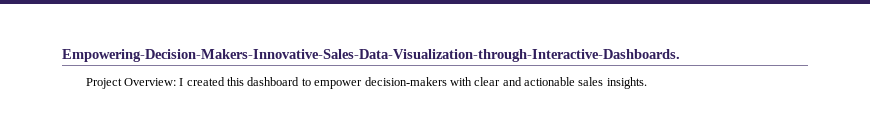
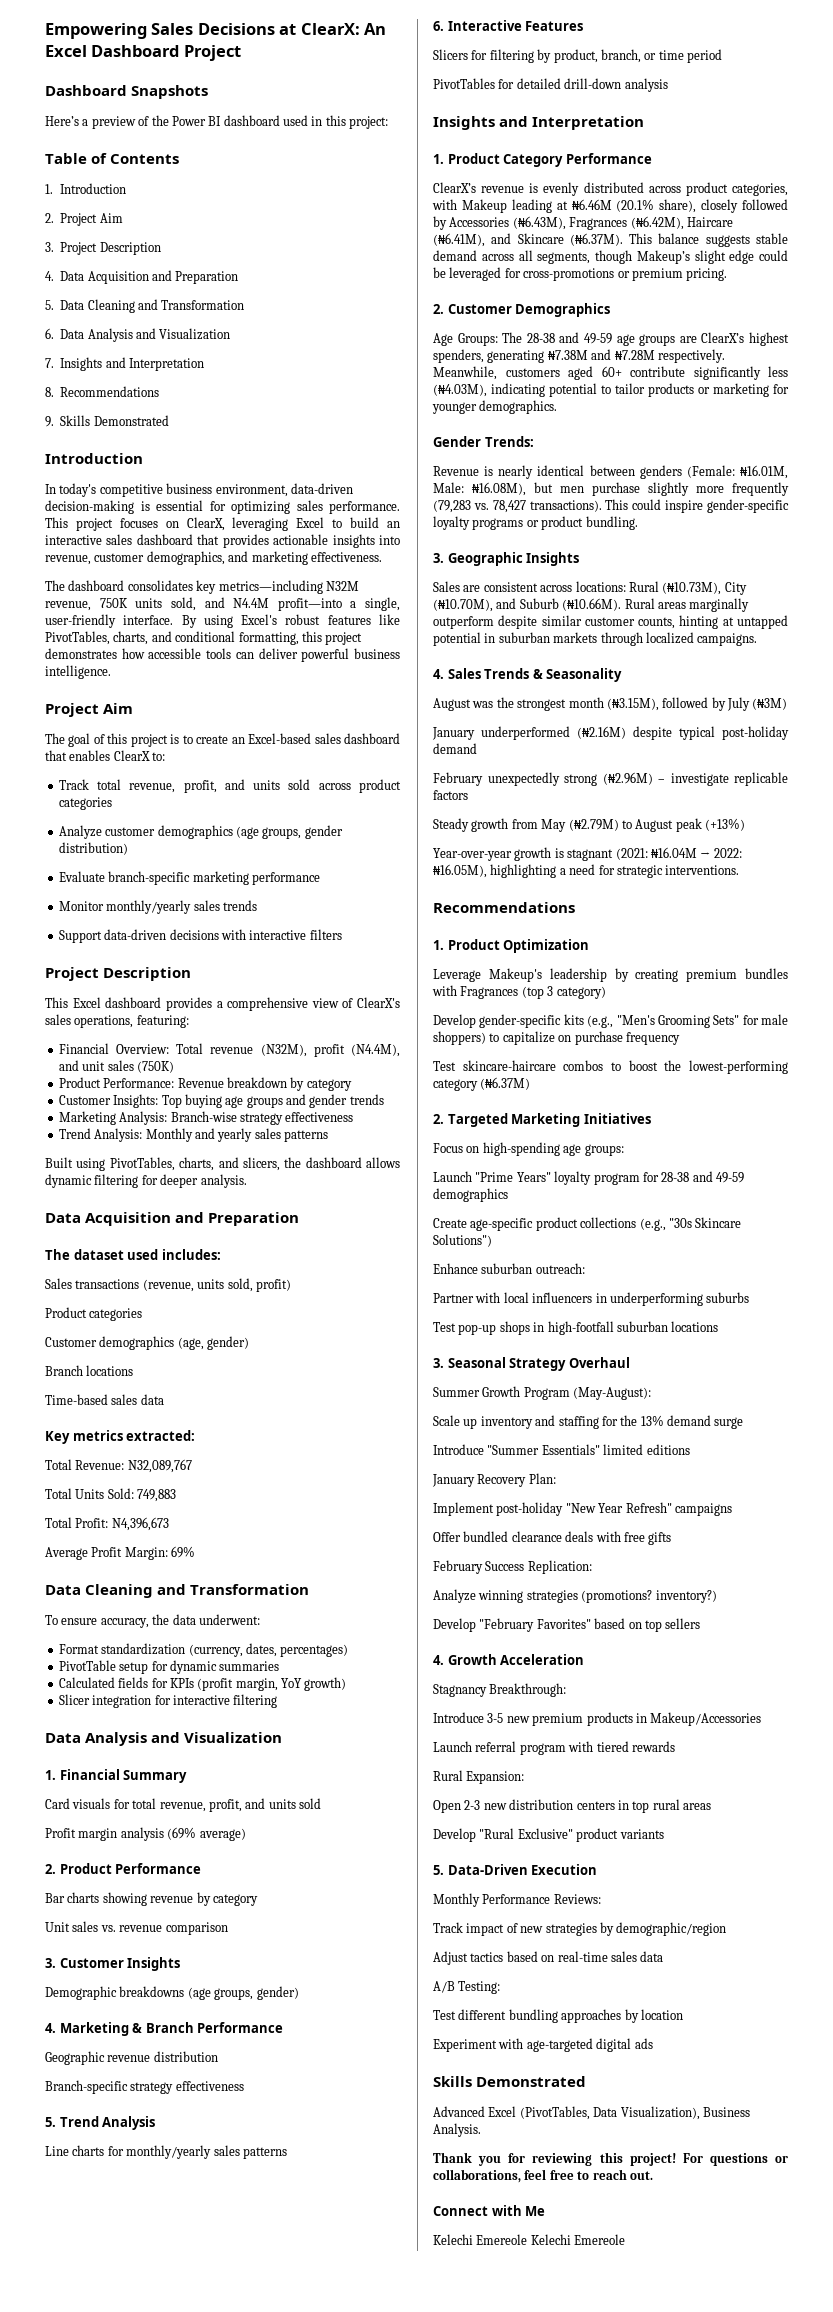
- Empowering-Decision-Makers-Innovative-Sales-Data-Visualization-through-Interactive-Dashboards.
- Project Overview: I created this dashboard to empower decision-makers with clear and actionable sales insights.
+ Empowering Sales Decisions at ClearX: An Excel Dashboard Project
+ Dashboard Snapshots
+ Here’s a preview of the Power BI dashboard used in this project:
+ Table of Contents
+ 1. Introduction
+ 2. Project Aim
+ 3. Project Description
+ 4. Data Acquisition and Preparation
+ 5. Data Cleaning and Transformation
+ 6. Data Analysis and Visualization
+ 7. Insights and Interpretation
+ 8. Recommendations
+ 9. Skills Demonstrated
+ Introduction
+ In today's competitive business environment, data-driven decision-making is essential for optimizing sales performance. This project focuses on ClearX, leveraging Excel to build an interactive sales dashboard that provides actionable insights into revenue, customer demographics, and marketing effectiveness.
+ The dashboard consolidates key metrics—including N32M revenue, 750K units sold, and N4.4M profit—into a single, user-friendly interface. By using Excel's robust features like PivotTables, charts, and conditional formatting, this project demonstrates how accessible tools can deliver powerful business intelligence.
+ Project Aim
+ The goal of this project is to create an Excel-based sales dashboard that enables ClearX to:
+ Track total revenue, profit, and units sold across product categories
+ Analyze customer demographics (age groups, gender distribution)
+ Evaluate branch-specific marketing performance
+ Monitor monthly/yearly sales trends
+ Support data-driven decisions with interactive filters
+ Project Description
+ This Excel dashboard provides a comprehensive view of ClearX's sales operations, featuring:
+ Financial Overview: Total revenue (N32M), profit (N4.4M), and unit sales (750K)
+ Product Performance: Revenue breakdown by category
+ Customer Insights: Top buying age groups and gender trends
+ Marketing Analysis: Branch-wise strategy effectiveness
+ Trend Analysis: Monthly and yearly sales patterns
+ Built using PivotTables, charts, and slicers, the dashboard allows dynamic filtering for deeper analysis.
+ Data Acquisition and Preparation
+ The dataset used includes:
+ Sales transactions (revenue, units sold, profit)
+ Product categories
+ Customer demographics (age, gender)
+ Branch locations
+ Time-based sales data
+ Key metrics extracted:
+ Total Revenue: N32,089,767
+ Total Units Sold: 749,883
+ Total Profit: N4,396,673
+ Average Profit Margin: 69%
+ Data Cleaning and Transformation
+ To ensure accuracy, the data underwent:
+ Format standardization (currency, dates, percentages)
+ PivotTable setup for dynamic summaries
+ Calculated fields for KPIs (profit margin, YoY growth)
+ Slicer integration for interactive filtering
+ Data Analysis and Visualization
+ 1. Financial Summary
+ Card visuals for total revenue, profit, and units sold
+ Profit margin analysis (69% average)
+ 2. Product Performance
+ Bar charts showing revenue by category
+ Unit sales vs. revenue comparison
+ 3. Customer Insights
+ Demographic breakdowns (age groups, gender)
+ 4. Marketing & Branch Performance
+ Geographic revenue distribution
+ Branch-specific strategy effectiveness
+ 5. Trend Analysis
+ Line charts for monthly/yearly sales patterns
+ 6. Interactive Features
+ Slicers for filtering by product, branch, or time period
+ PivotTables for detailed drill-down analysis
+ Insights and Interpretation
+ 1. Product Category Performance
+ ClearX’s revenue is evenly distributed across product categories, with Makeup leading at ₦6.46M (20.1% share), closely followed by Accessories (₦6.43M), Fragrances (₦6.42M), Haircare (₦6.41M), and Skincare (₦6.37M). This balance suggests stable demand across all segments, though Makeup’s slight edge could be leveraged for cross-promotions or premium pricing.
+ 2. Customer Demographics
+ Age Groups: The 28-38 and 49-59 age groups are ClearX’s highest spenders, generating ₦7.38M and ₦7.28M respectively. Meanwhile, customers aged 60+ contribute significantly less (₦4.03M), indicating potential to tailor products or marketing for younger demographics.
+ Gender Trends:
+ Revenue is nearly identical between genders (Female: ₦16.01M, Male: ₦16.08M), but men purchase slightly more frequently (79,283 vs. 78,427 transactions). This could inspire gender-specific loyalty programs or product bundling.
+ 3. Geographic Insights
+ Sales are consistent across locations: Rural (₦10.73M), City (₦10.70M), and Suburb (₦10.66M). Rural areas marginally outperform despite similar customer counts, hinting at untapped potential in suburban markets through localized campaigns.
+ 4. Sales Trends & Seasonality
+ August was the strongest month (₦3.15M), followed by July (₦3M)
+ January underperformed (₦2.16M) despite typical post-holiday demand
+ February unexpectedly strong (₦2.96M) – investigate replicable factors
+ Steady growth from May (₦2.79M) to August peak (+13%)
+ Year-over-year growth is stagnant (2021: ₦16.04M → 2022: ₦16.05M), highlighting a need for strategic interventions.
+ Recommendations
+ 1. Product Optimization
+ Leverage Makeup's leadership by creating premium bundles with Fragrances (top 3 category)
+ Develop gender-specific kits (e.g., "Men's Grooming Sets" for male shoppers) to capitalize on purchase frequency
+ Test skincare-haircare combos to boost the lowest-performing category (₦6.37M)
+ 2. Targeted Marketing Initiatives
+ Focus on high-spending age groups:
+ Launch "Prime Years" loyalty program for 28-38 and 49-59 demographics
+ Create age-specific product collections (e.g., "30s Skincare Solutions")
+ Enhance suburban outreach:
+ Partner with local influencers in underperforming suburbs
+ Test pop-up shops in high-footfall suburban locations
+ 3. Seasonal Strategy Overhaul
+ Summer Growth Program (May-August):
+ Scale up inventory and staffing for the 13% demand surge
+ Introduce "Summer Essentials" limited editions
+ January Recovery Plan:
+ Implement post-holiday "New Year Refresh" campaigns
+ Offer bundled clearance deals with free gifts
+ February Success Replication:
+ Analyze winning strategies (promotions? inventory?)
+ Develop "February Favorites" based on top sellers
+ 4. Growth Acceleration
+ Stagnancy Breakthrough:
+ Introduce 3-5 new premium products in Makeup/Accessories
+ Launch referral program with tiered rewards
+ Rural Expansion:
+ Open 2-3 new distribution centers in top rural areas
+ Develop "Rural Exclusive" product variants
+ 5. Data-Driven Execution
+ Monthly Performance Reviews:
+ Track impact of new strategies by demographic/region
+ Adjust tactics based on real-time sales data
+ A/B Testing:
+ Test different bundling approaches by location
+ Experiment with age-targeted digital ads
+ Skills Demonstrated
+ Advanced Excel (PivotTables, Data Visualization), Business Analysis.
+ Thank you for reviewing this project! For questions or collaborations, feel free to reach out.
+ Connect with Me
+ Kelechi Emereole Kelechi Emereole

